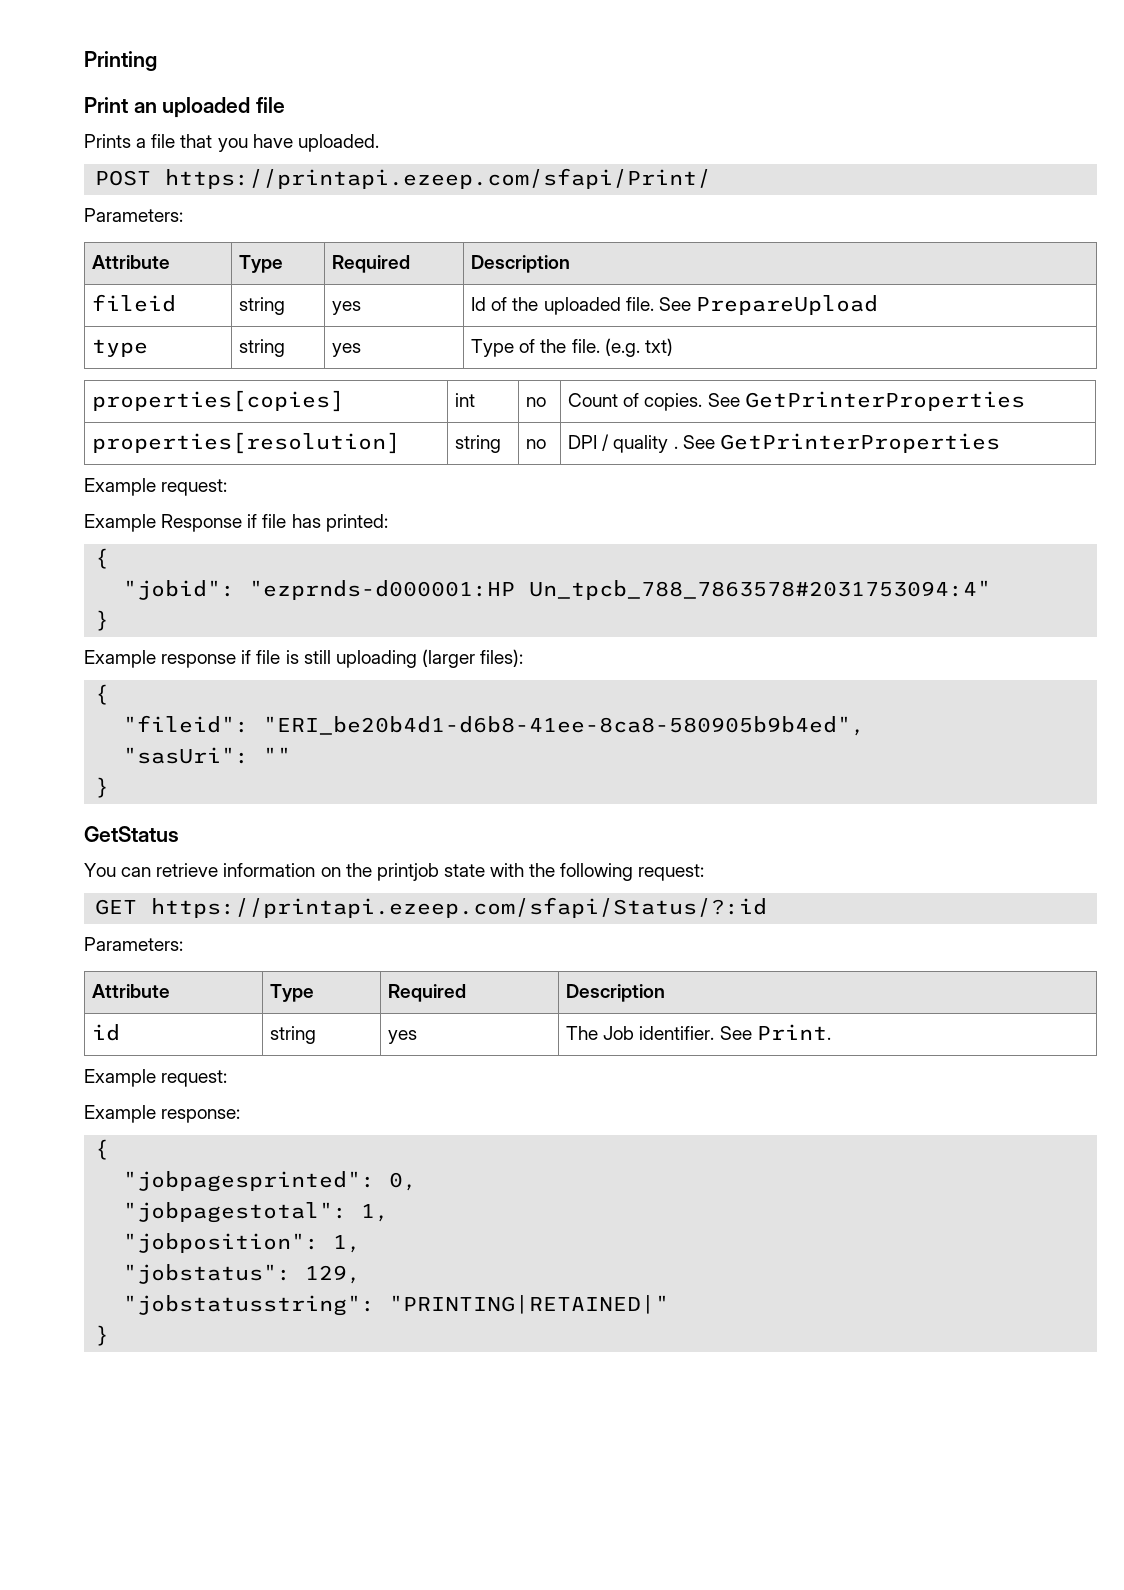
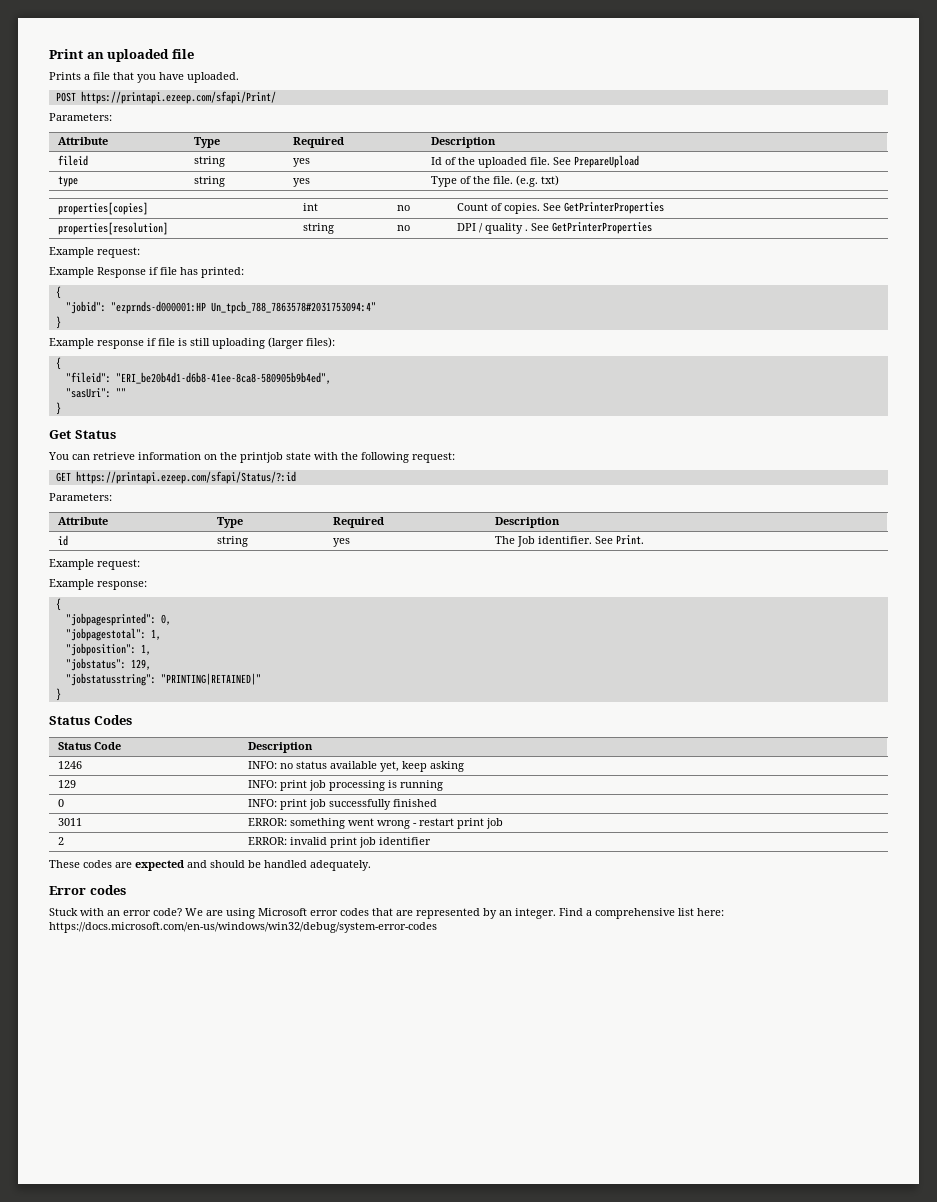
- Printing
- GetStatus
+ Get Status
+ Status Codes
+ Status Code | Description
+ 1246 | INFO: no status available yet, keep asking
+ 129 | INFO: print job processing is running
+ 0 | INFO: print job successfully finished
+ 3011 | ERROR: something went wrong - restart print job
+ 2 | ERROR: invalid print job identifier
+ These codes are expected and should be handled adequately.
+ Error codes
+ Stuck with an error code? We are using Microsoft error codes that are represented by an integer. Find a comprehensive list here: https://docs.microsoft.com/en-us/windows/win32/debug/system-error-codes

